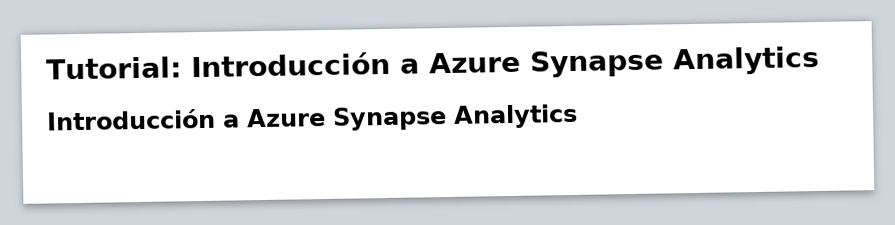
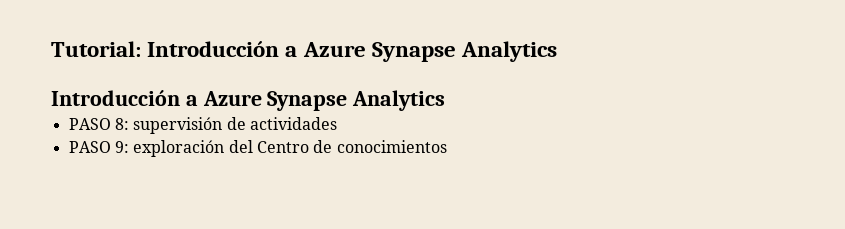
+ PASO 8: supervisión de actividades
+ PASO 9: exploración del Centro de conocimientos

